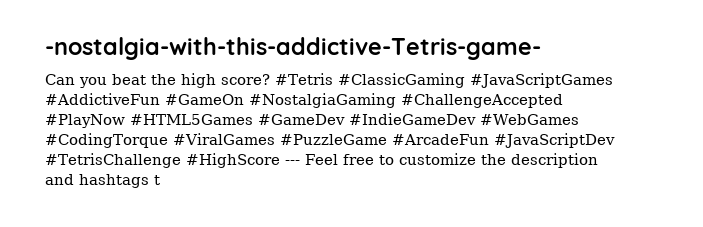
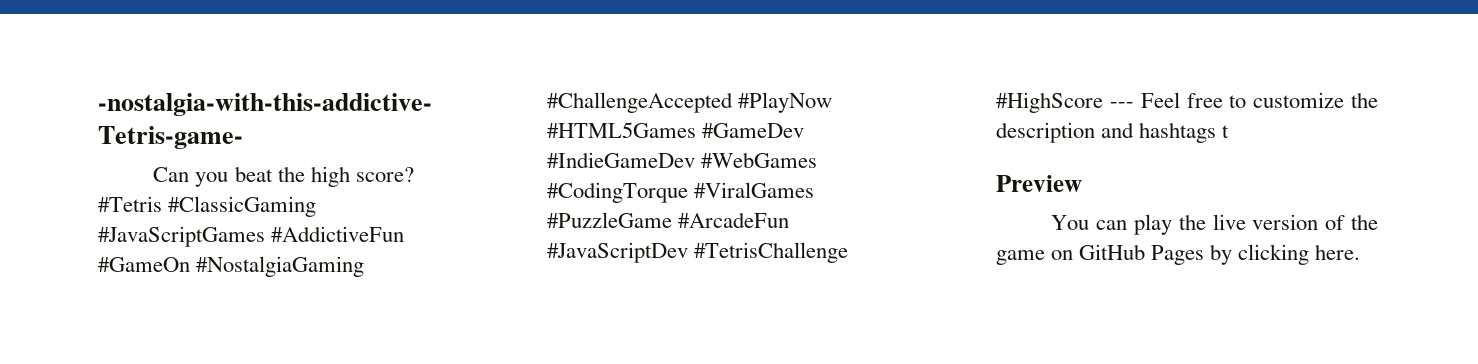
+ Preview
+ You can play the live version of the game on GitHub Pages by clicking here.

